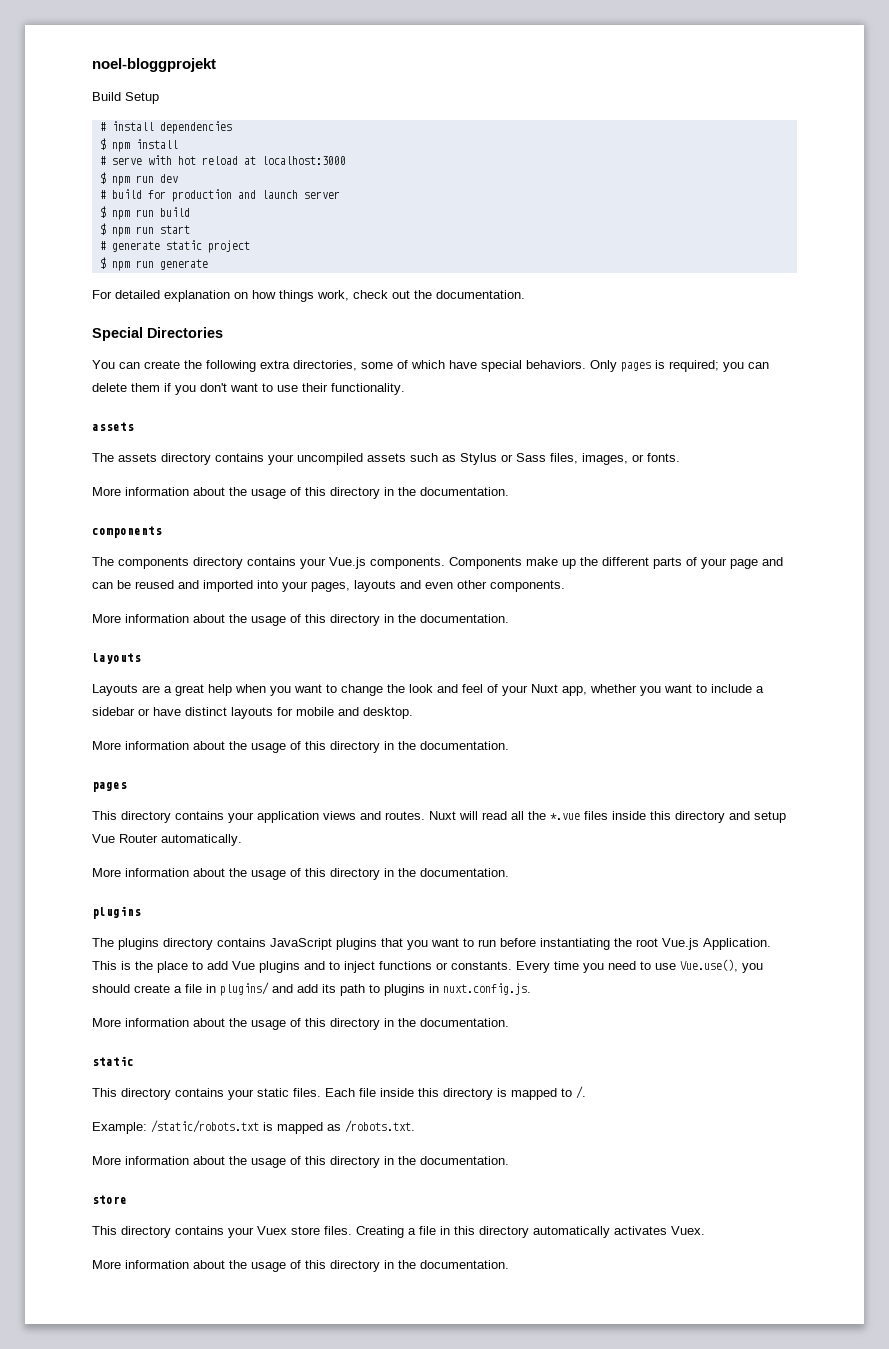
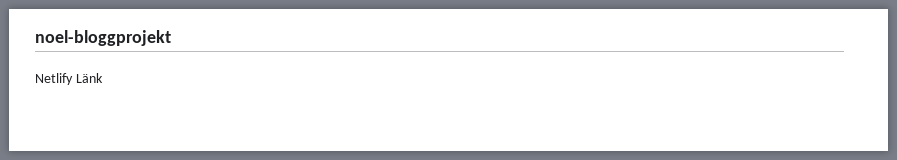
- Build Setup
- # install dependencies
- $ npm install
- # serve with hot reload at localhost:3000
- $ npm run dev
- # build for production and launch server
- $ npm run build
- $ npm run start
- # generate static project
- $ npm run generate
- For detailed explanation on how things work, check out the documentation.
- Special Directories
- You can create the following extra directories, some of which have special behaviors. Only pages is required; you can delete them if you don't want to use their functionality.
- assets
- The assets directory contains your uncompiled assets such as Stylus or Sass files, images, or fonts.
- More information about the usage of this directory in the documentation.
- components
- The components directory contains your Vue.js components. Components make up the different parts of your page and can be reused and imported into your pages, layouts and even other components.
- More information about the usage of this directory in the documentation.
- layouts
- Layouts are a great help when you want to change the look and feel of your Nuxt app, whether you want to include a sidebar or have distinct layouts for mobile and desktop.
- More information about the usage of this directory in the documentation.
- pages
- This directory contains your application views and routes. Nuxt will read all the *.vue files inside this directory and setup Vue Router automatically.
- More information about the usage of this directory in the documentation.
- plugins
- The plugins directory contains JavaScript plugins that you want to run before instantiating the root Vue.js Application. This is the place to add Vue plugins and to inject functions or constants. Every time you need to use Vue.use(), you should create a file in plugins/ and add its path to plugins in nuxt.config.js.
- More information about the usage of this directory in the documentation.
- static
- This directory contains your static files. Each file inside this directory is mapped to /.
- Example: /static/robots.txt is mapped as /robots.txt.
- More information about the usage of this directory in the documentation.
- store
- This directory contains your Vuex store files. Creating a file in this directory automatically activates Vuex.
- More information about the usage of this directory in the documentation.
+ Netlify Länk

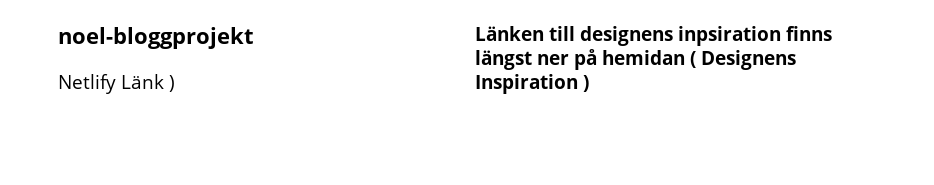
- Netlify Länk
+ Netlify Länk )
+ Länken till designens inpsiration finns längst ner på hemidan ( Designens Inspiration )

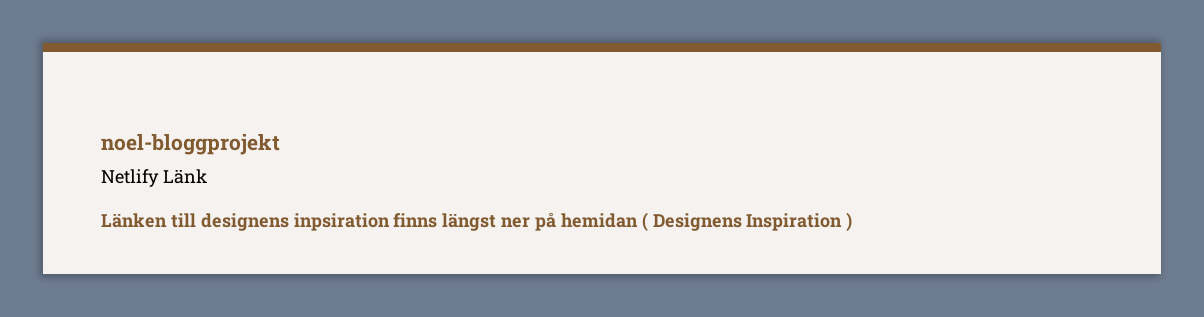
- Netlify Länk )
+ Netlify Länk

